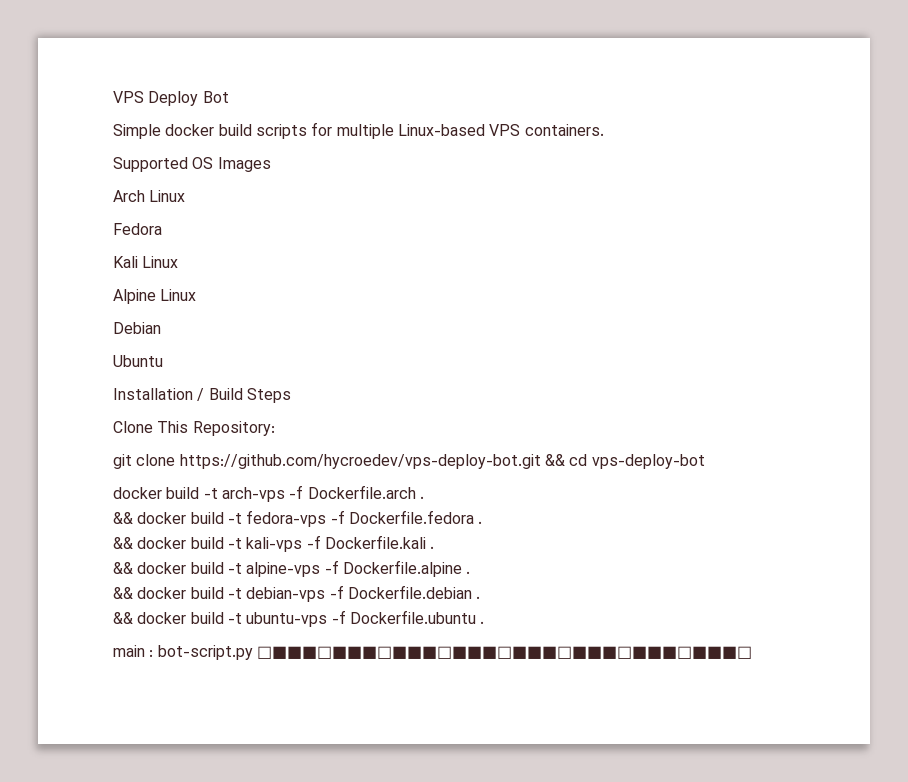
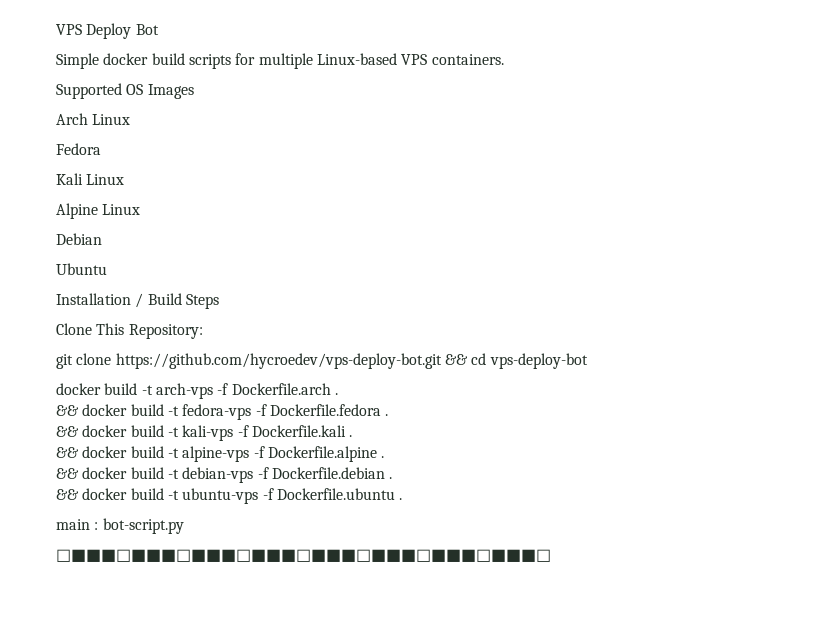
- main : bot-script.py □■■■□■■■□■■■□■■■□■■■□■■■□■■■□■■■□
+ main : bot-script.py
+ □■■■□■■■□■■■□■■■□■■■□■■■□■■■□■■■□

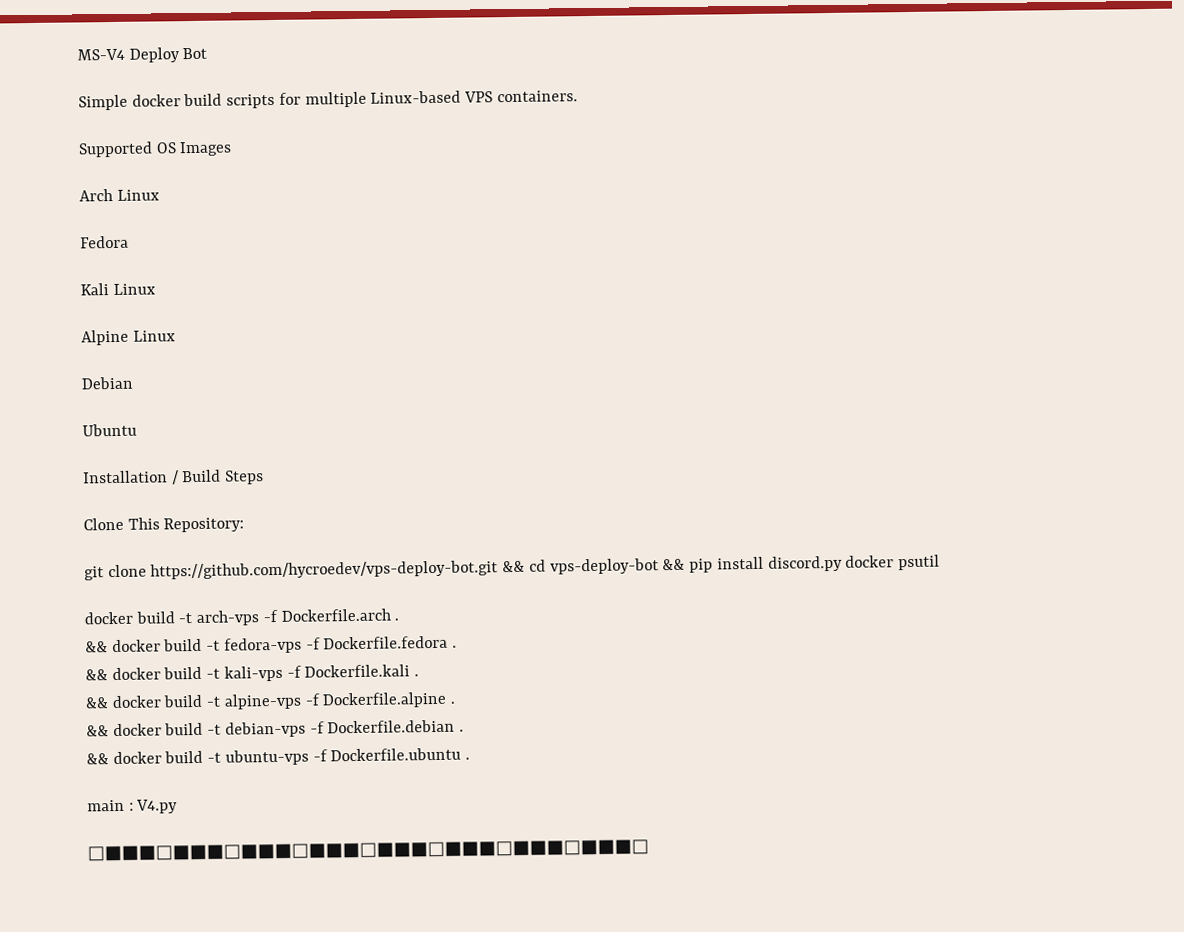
- VPS Deploy Bot
+ MS-V4 Deploy Bot
- git clone https://github.com/hycroedev/vps-deploy-bot.git && cd vps-deploy-bot
+ git clone https://github.com/hycroedev/vps-deploy-bot.git && cd vps-deploy-bot && pip install discord.py docker psutil
- main : bot-script.py
+ main : V4.py

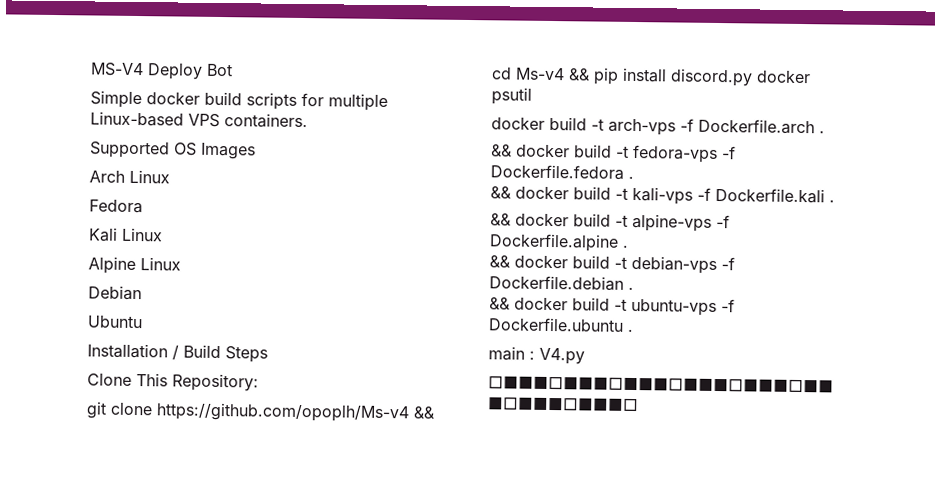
- git clone https://github.com/hycroedev/vps-deploy-bot.git && cd vps-deploy-bot && pip install discord.py docker psutil
+ git clone https://github.com/opoplh/Ms-v4 && cd Ms-v4 && pip install discord.py docker psutil

